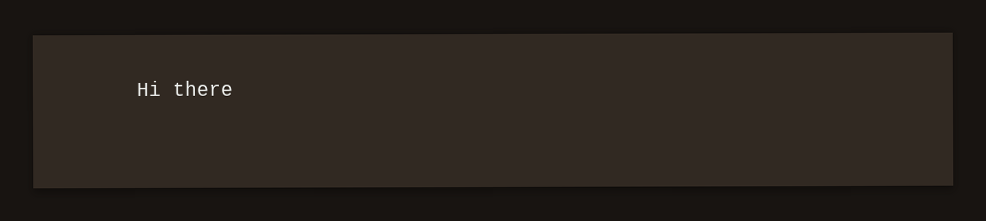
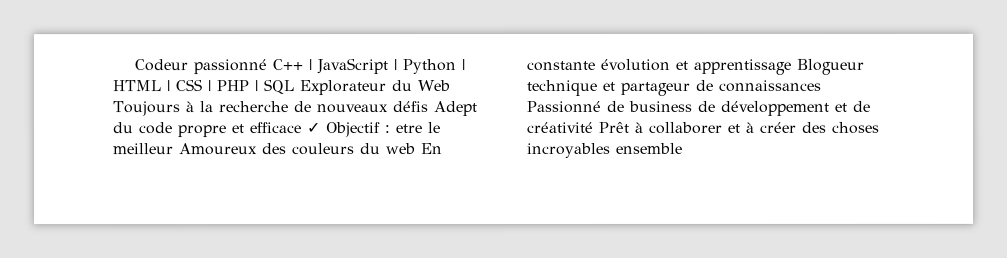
- Hi there
+ Codeur passionné C++ | JavaScript | Python | HTML | CSS | PHP | SQL Explorateur du Web Toujours à la recherche de nouveaux défis Adept du code propre et efficace ✓ Objectif : etre le meilleur Amoureux des couleurs du web En constante évolution et apprentissage Blogueur technique et partageur de connaissances Passionné de business de développement et de créativité Prêt à collaborer et à créer des choses incroyables ensemble

